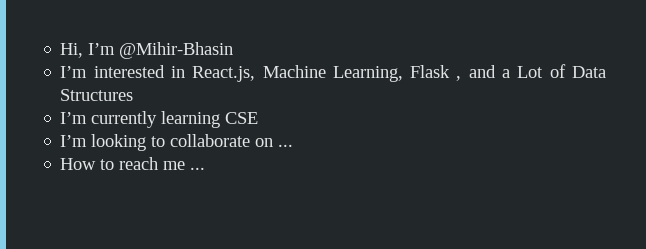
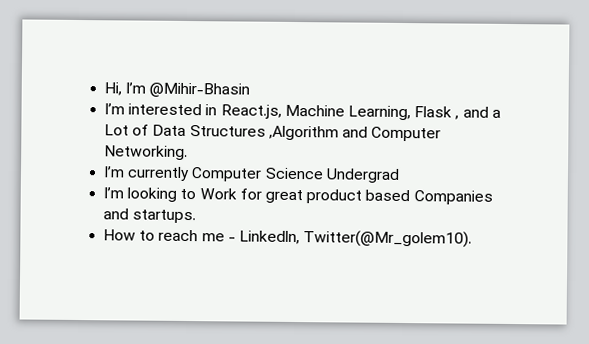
- I’m interested in React.js, Machine Learning, Flask , and a Lot of Data Structures
+ I’m interested in React.js, Machine Learning, Flask , and a Lot of Data Structures ,Algorithm and Computer Networking.
- I’m currently learning CSE
+ I’m currently Computer Science Undergrad
- I’m looking to collaborate on ...
+ I’m looking to Work for great product based Companies and startups.
- How to reach me ...
+ How to reach me - Linkedln, Twitter(@Mr_golem10).

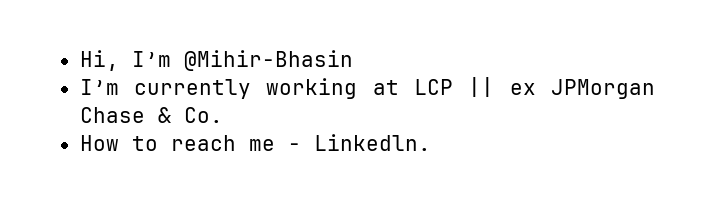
- I’m interested in React.js, Machine Learning, Flask , and a Lot of Data Structures ,Algorithm and Computer Networking.
- I’m currently Computer Science Undergrad
- I’m looking to Work for great product based Companies and startups.
+ I’m currently working at LCP || ex JPMorgan Chase & Co.
- How to reach me - Linkedln, Twitter(@Mr_golem10).
+ How to reach me - Linkedln.

